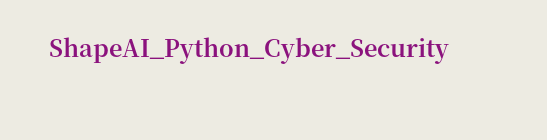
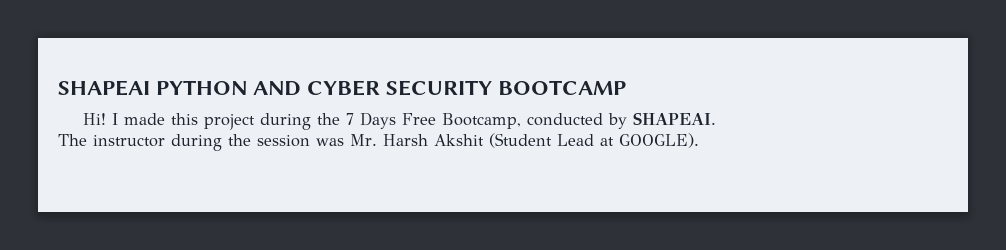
- ShapeAI_Python_Cyber_Security
+ SHAPEAI PYTHON AND CYBER SECURITY BOOTCAMP
+ Hi! I made this project during the 7 Days Free Bootcamp, conducted by SHAPEAI.
+ The instructor during the session was Mr. Harsh Akshit (Student Lead at GOOGLE).

